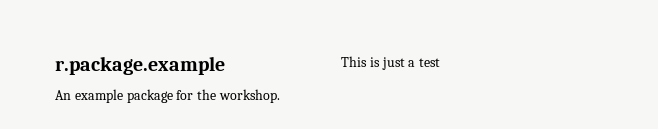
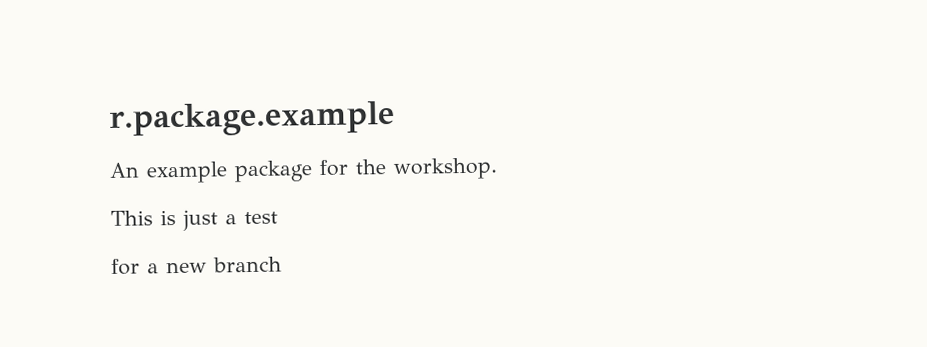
+ for a new branch

